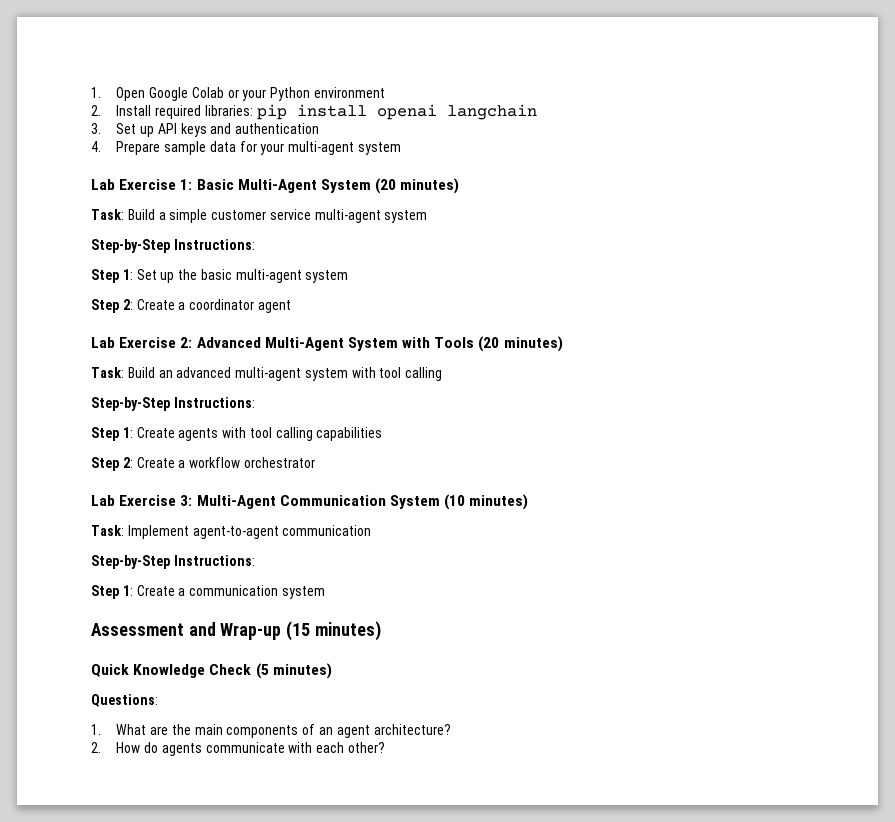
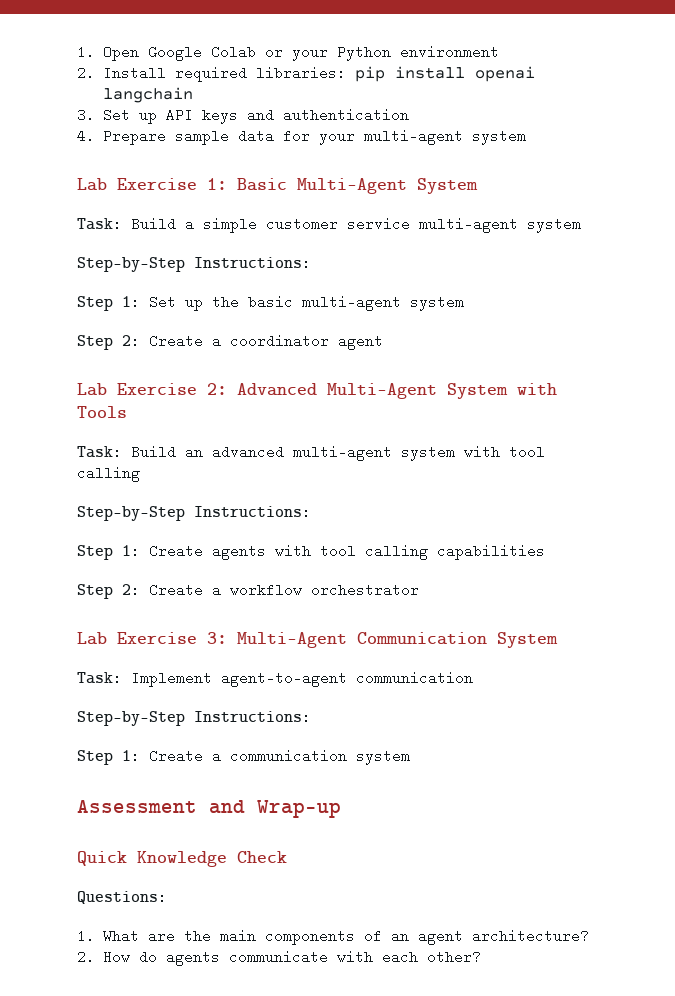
- Lab Exercise 1: Basic Multi-Agent System (20 minutes)
+ Lab Exercise 1: Basic Multi-Agent System
- Lab Exercise 2: Advanced Multi-Agent System with Tools (20 minutes)
+ Lab Exercise 2: Advanced Multi-Agent System with Tools
- Lab Exercise 3: Multi-Agent Communication System (10 minutes)
+ Lab Exercise 3: Multi-Agent Communication System
- Assessment and Wrap-up (15 minutes)
+ Assessment and Wrap-up
- Quick Knowledge Check (5 minutes)
+ Quick Knowledge Check

